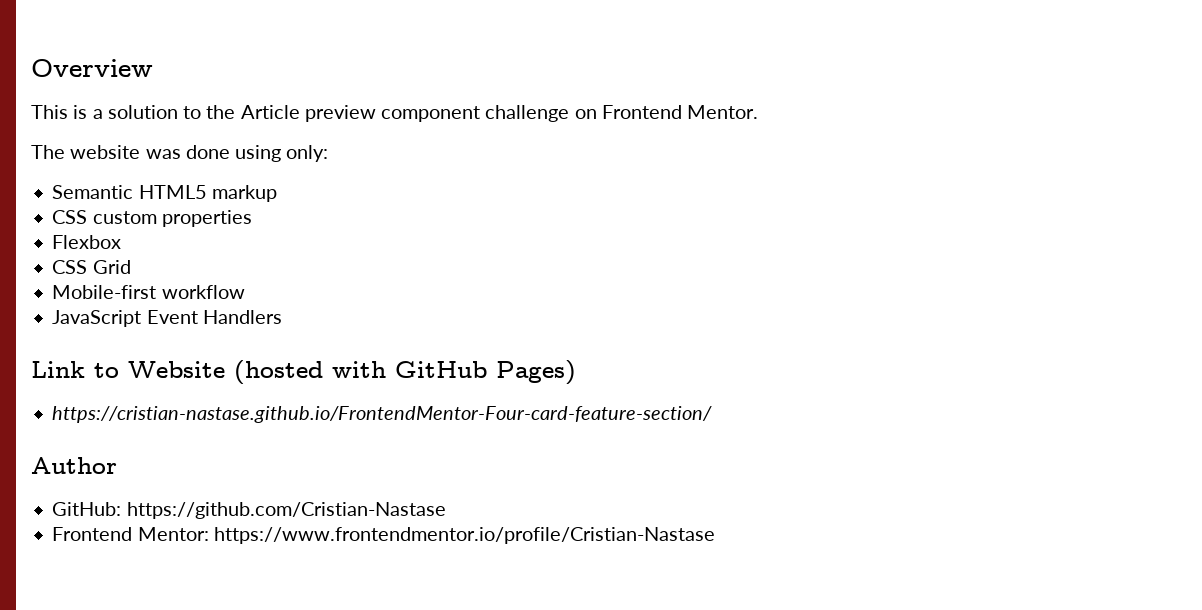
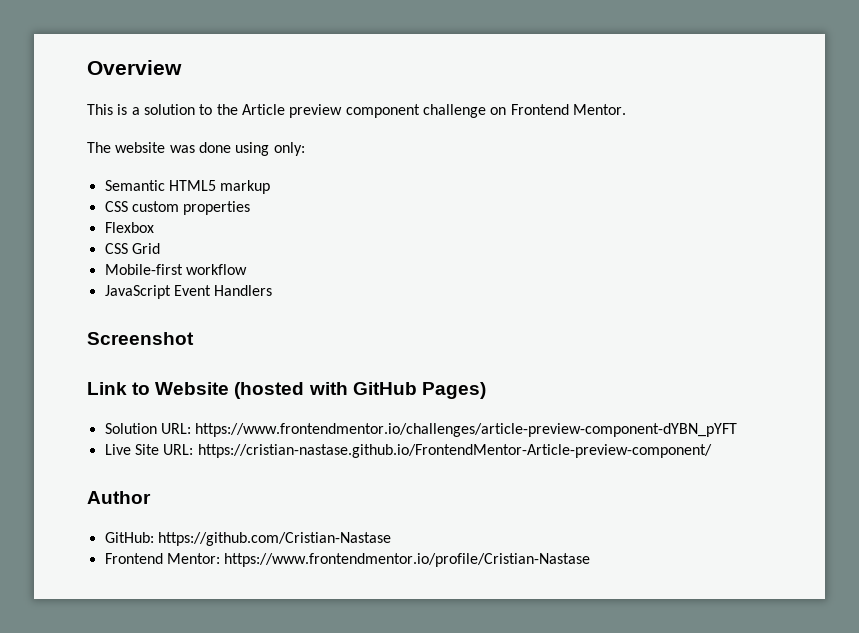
+ Screenshot
- https://cristian-nastase.github.io/FrontendMentor-Four-card-feature-section/
+ Solution URL: https://www.frontendmentor.io/challenges/article-preview-component-dYBN_pYFT
+ Live Site URL: https://cristian-nastase.github.io/FrontendMentor-Article-preview-component/

